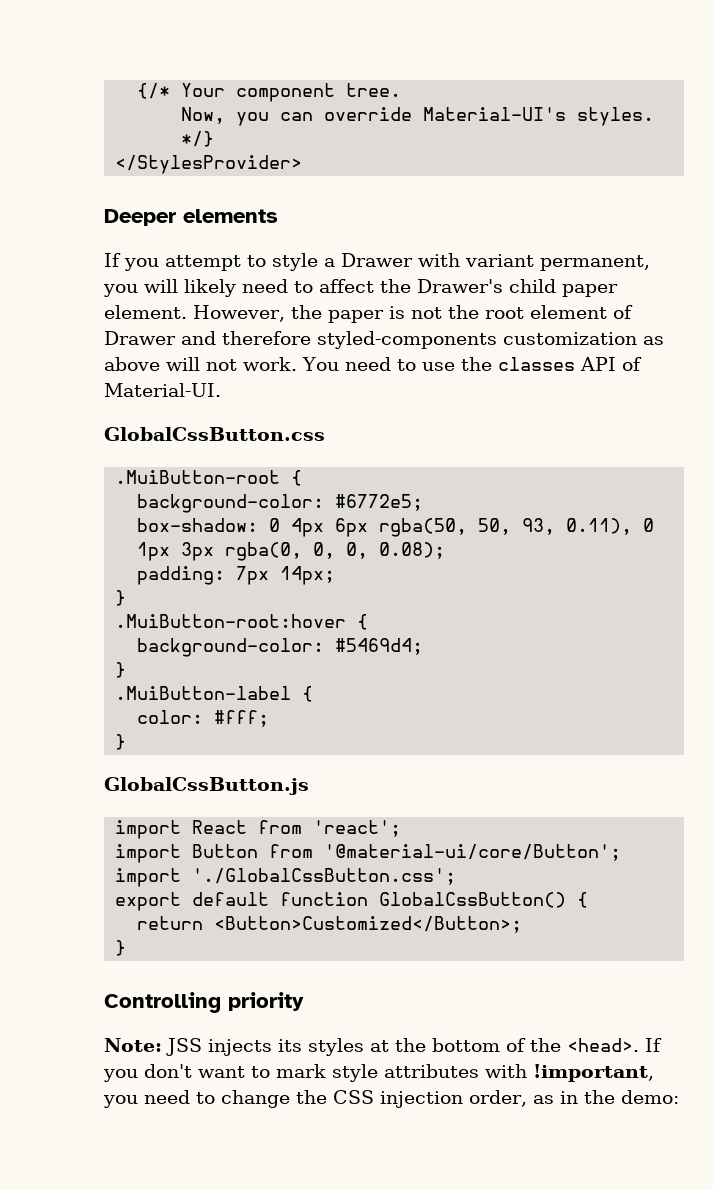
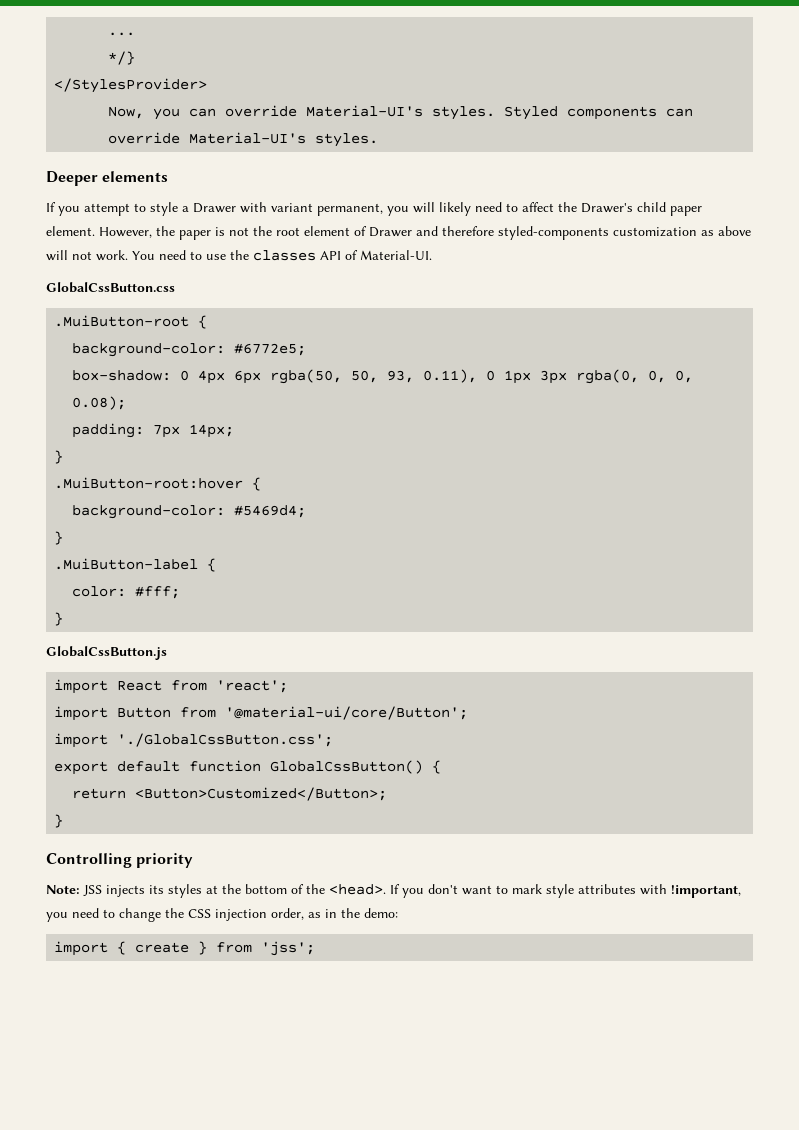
- {/* Your component tree.
+ ...
+ */}
+ </StylesProvider>
- */}
- </StylesProvider>
+ Styled components can override Material-UI's styles.
+ import { create } from 'jss';

